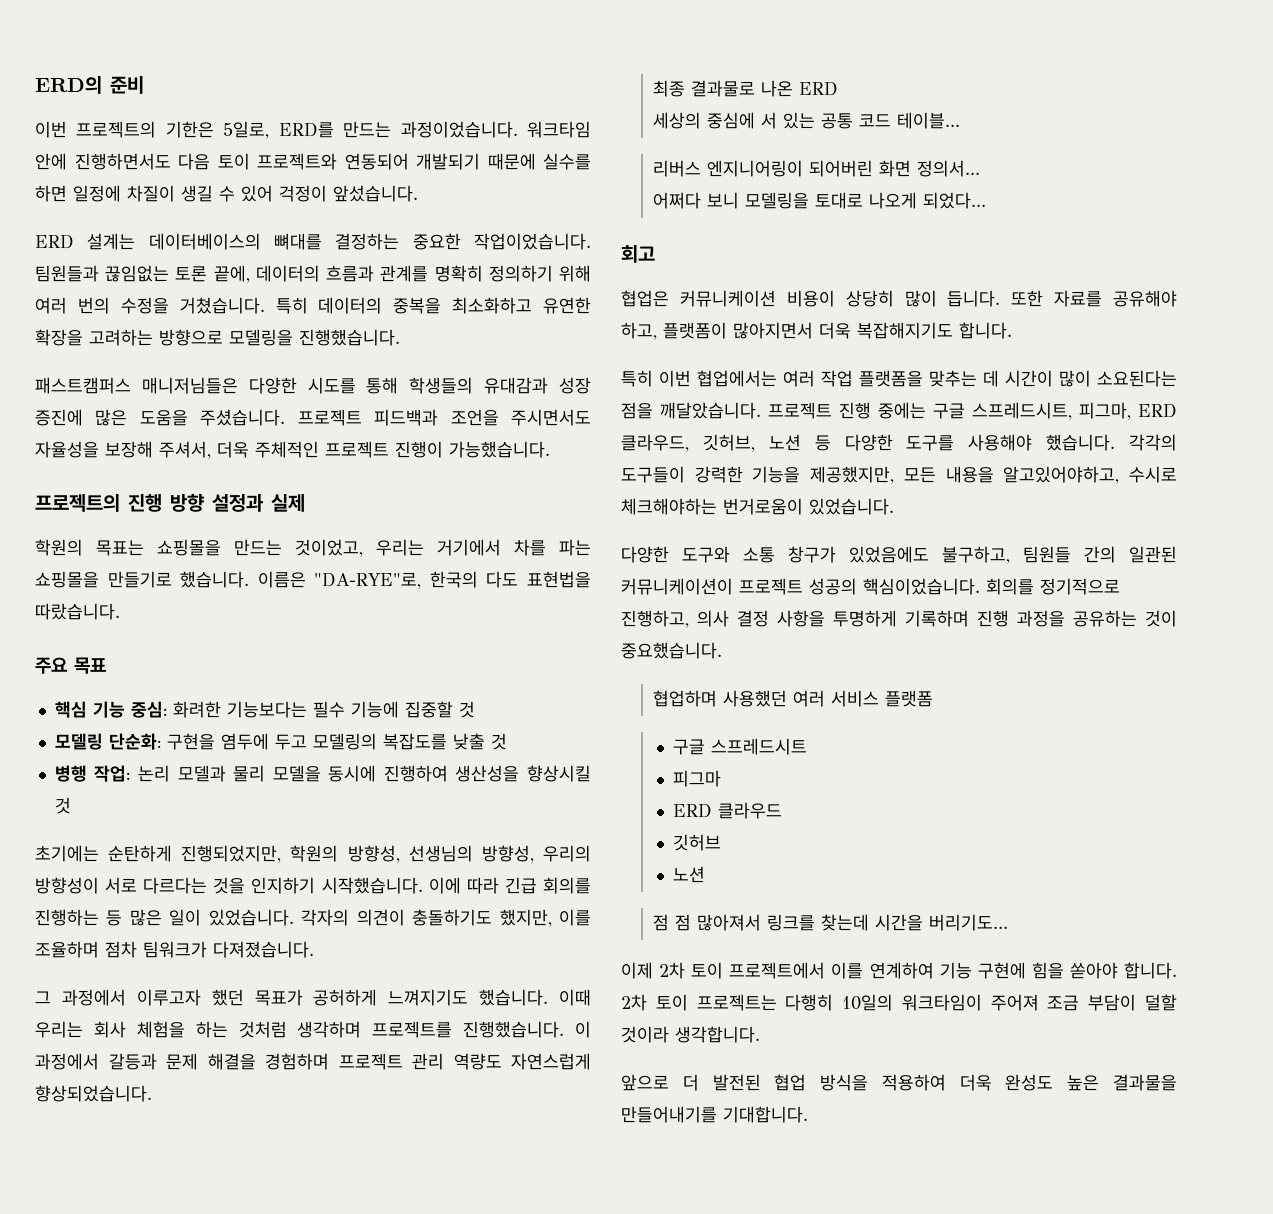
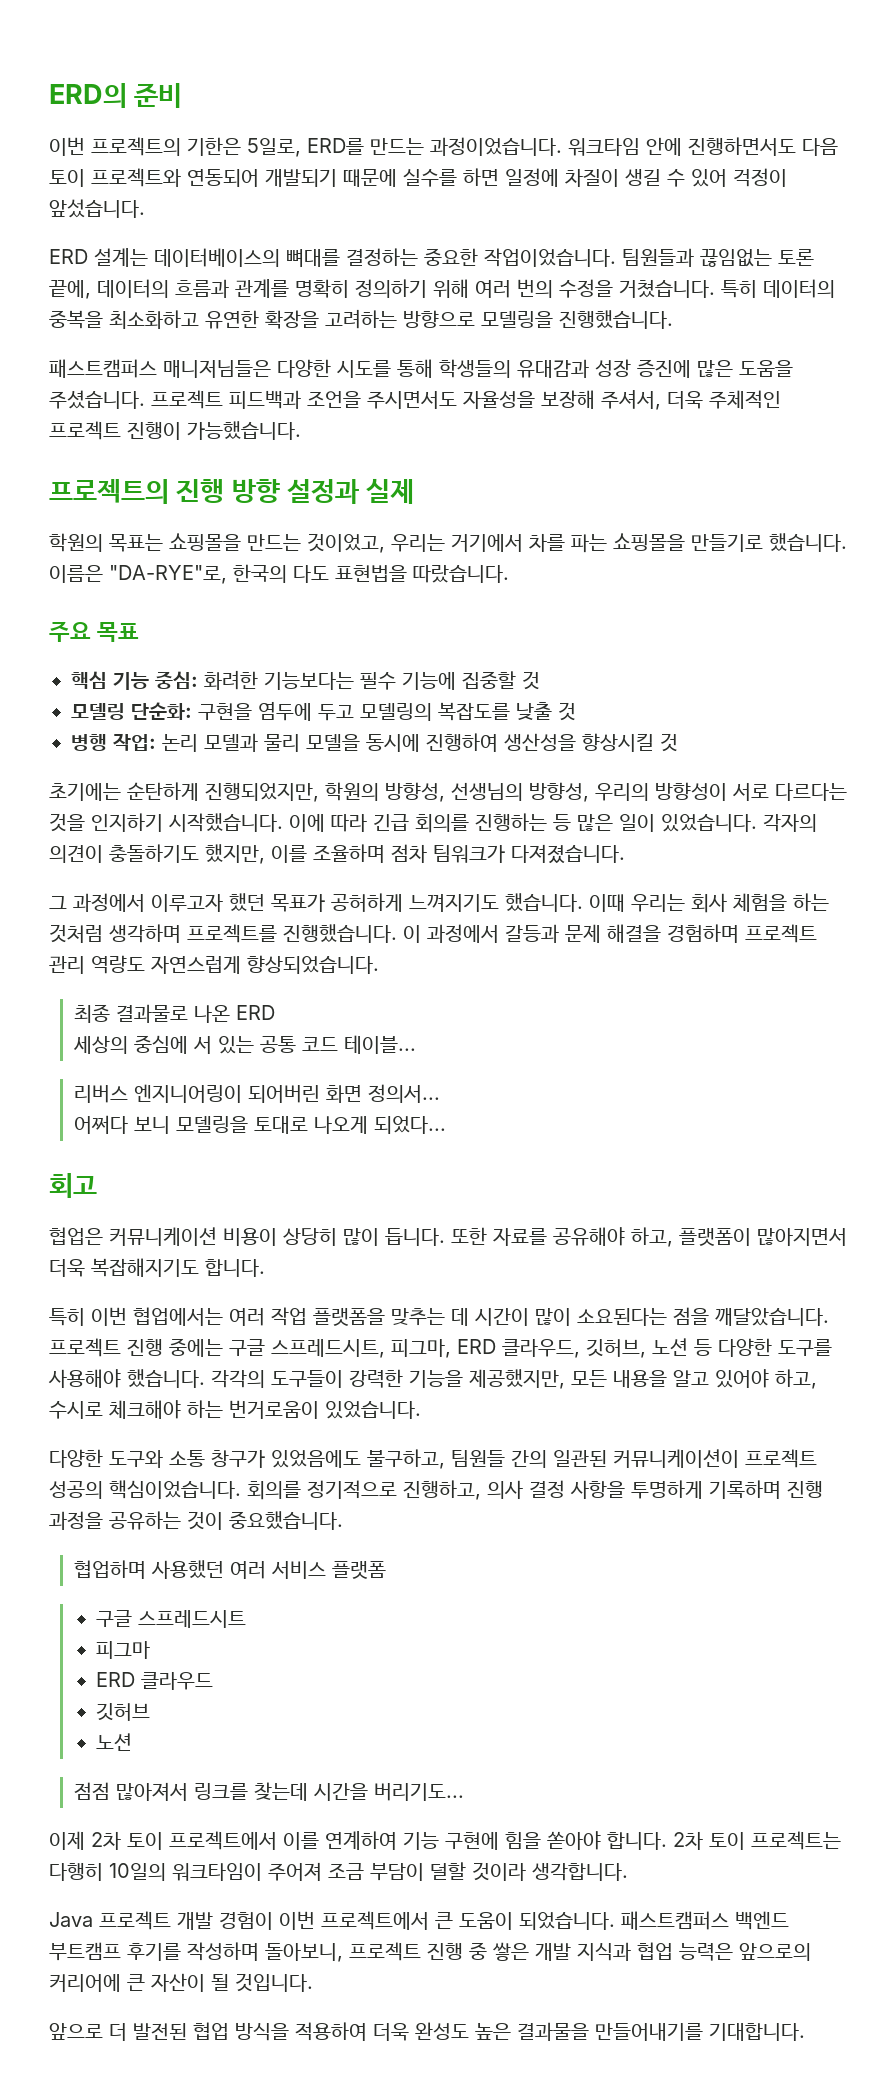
- 각각의 도구들이 강력한 기능을 제공했지만, 모든 내용을 알고있어야하고, 수시로 체크해야하는 번거로움이 있었습니다.
+ 각각의 도구들이 강력한 기능을 제공했지만, 모든 내용을 알고 있어야 하고, 수시로 체크해야 하는 번거로움이 있었습니다.
- 점 점 많아져서 링크를 찾는데 시간을 버리기도...
+ 점점 많아져서 링크를 찾는데 시간을 버리기도...
+ Java 프로젝트 개발 경험이 이번 프로젝트에서 큰 도움이 되었습니다. 패스트캠퍼스 백엔드 부트캠프 후기를 작성하며 돌아보니, 프로젝트 진행 중 쌓은 개발 지식과 협업 능력은 앞으로의 커리어에 큰 자산이 될 것입니다.

